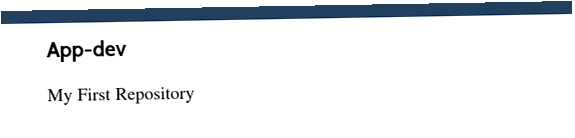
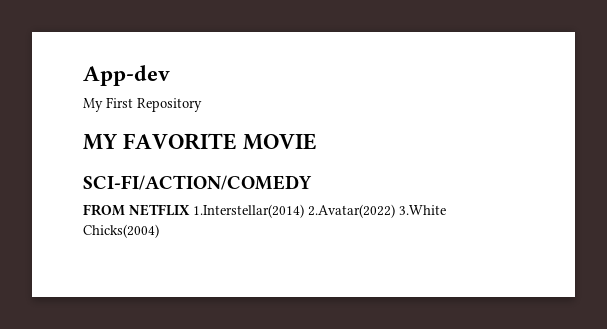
+ MY FAVORITE MOVIE
+ SCI-FI/ACTION/COMEDY
+ FROM NETFLIX 1.Interstellar(2014) 2.Avatar(2022) 3.White Chicks(2004)

